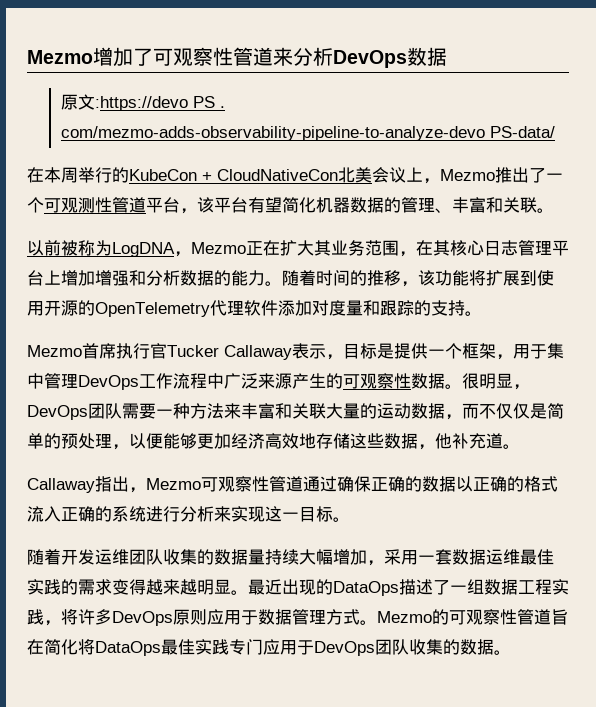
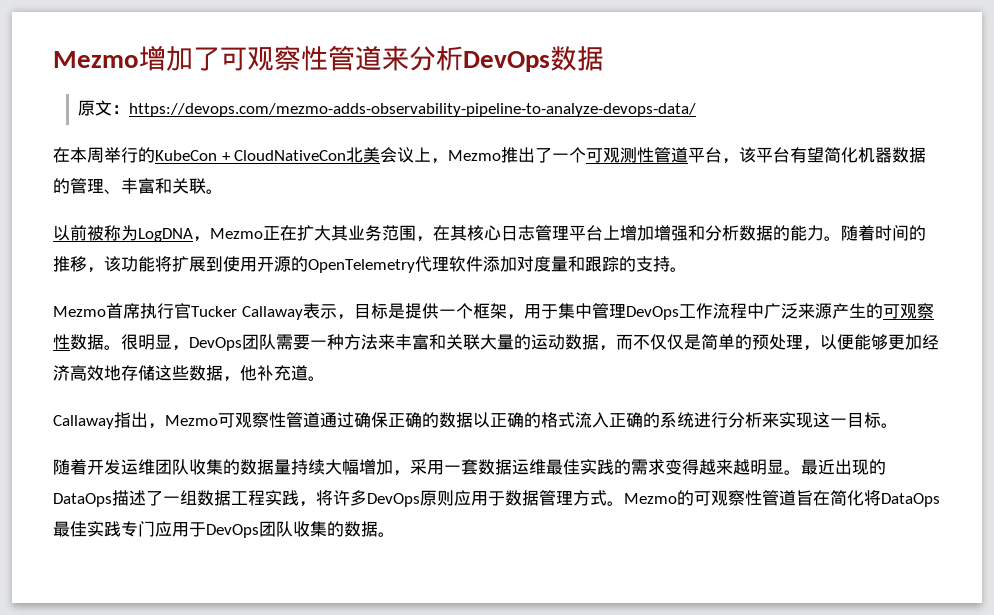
- 原文:https://devo PS . com/mezmo-adds-observability-pipeline-to-analyze-devo PS-data/
+ 原文：https://devops.com/mezmo-adds-observability-pipeline-to-analyze-devops-data/

